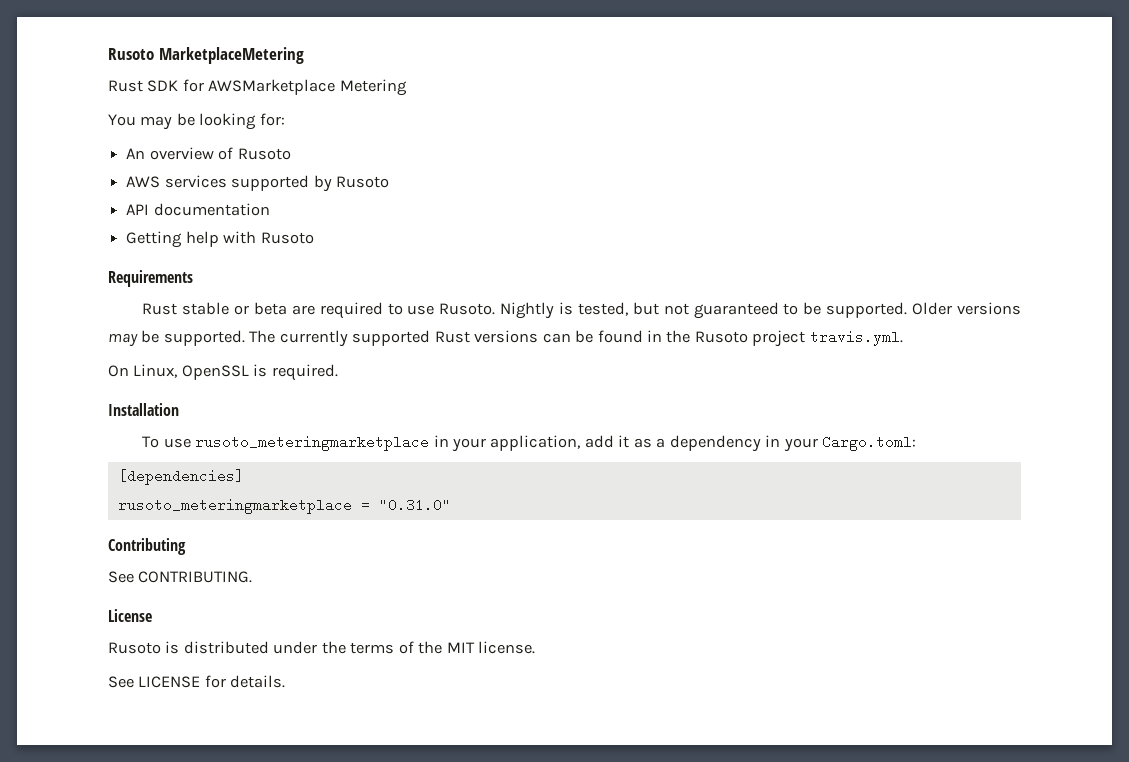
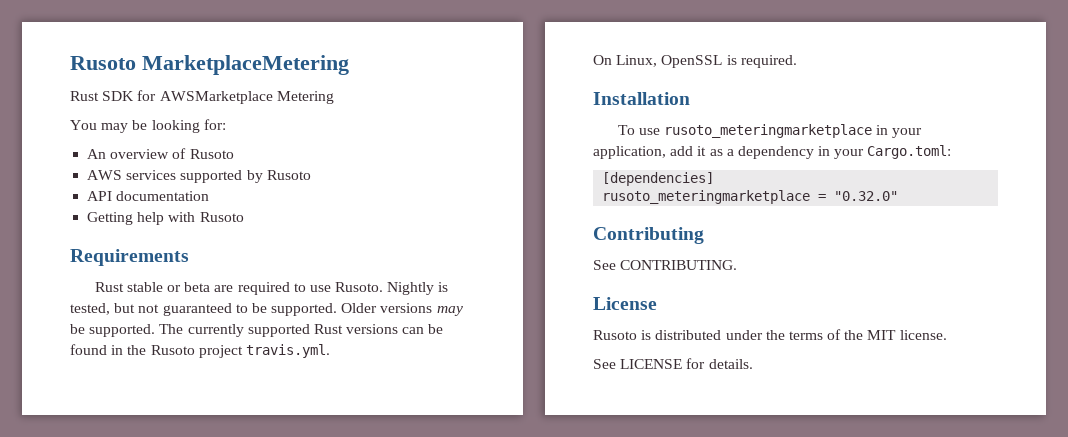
- rusoto_meteringmarketplace = "0.31.0"
+ rusoto_meteringmarketplace = "0.32.0"

